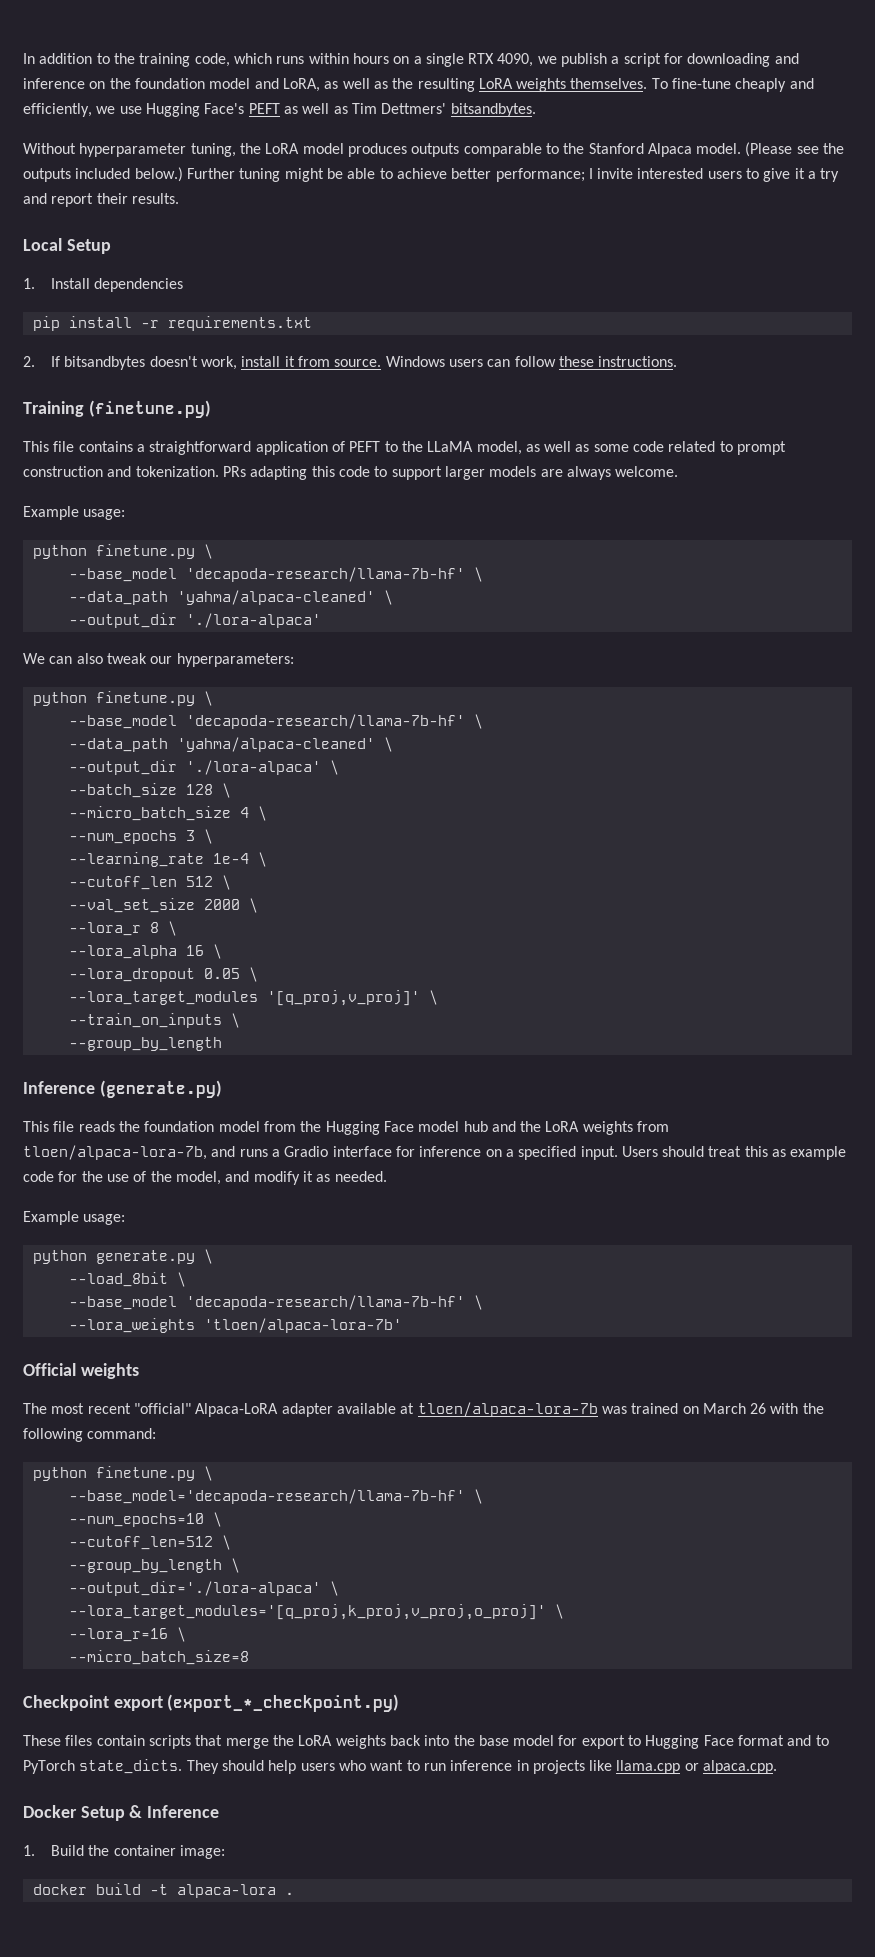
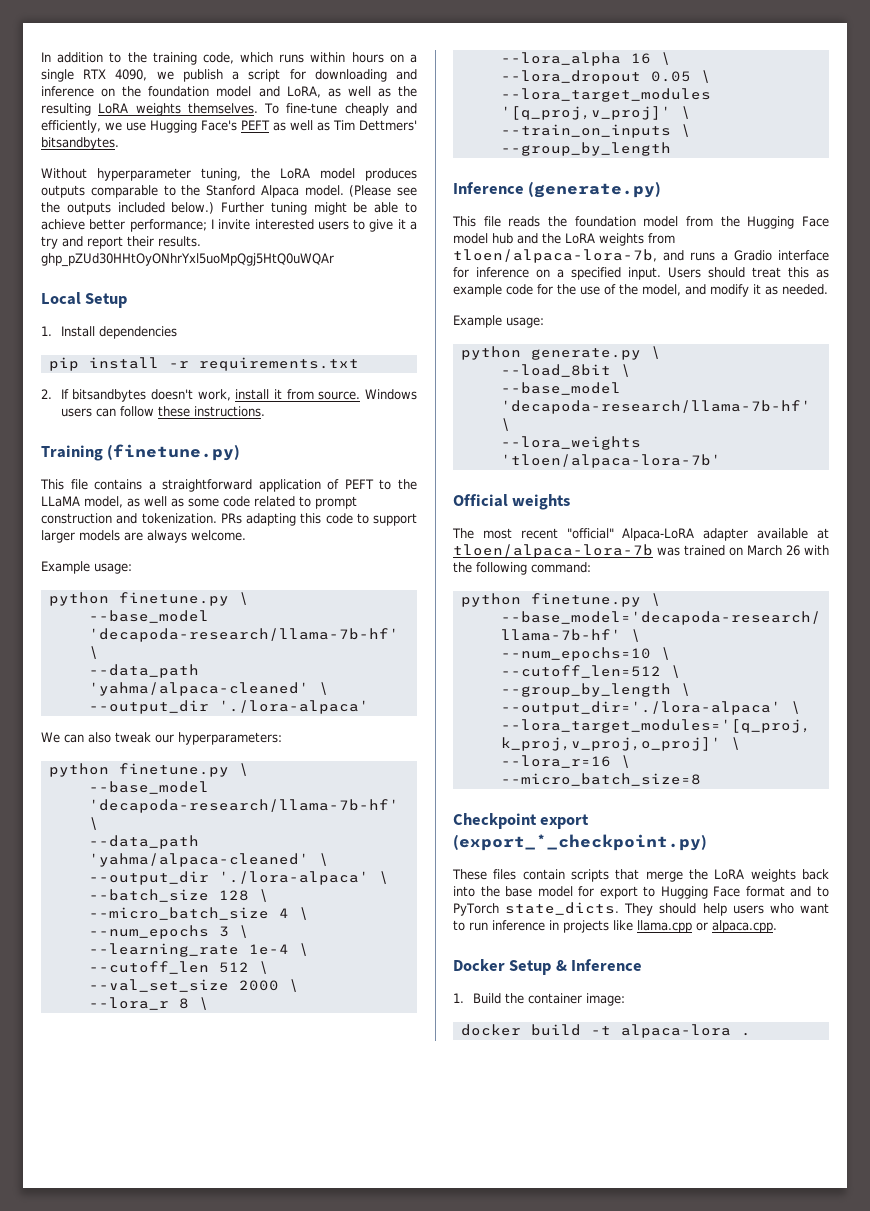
- Further tuning might be able to achieve better performance; I invite interested users to give it a try and report their results.
+ Further tuning might be able to achieve better performance; I invite interested users to give it a try and report their results. 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

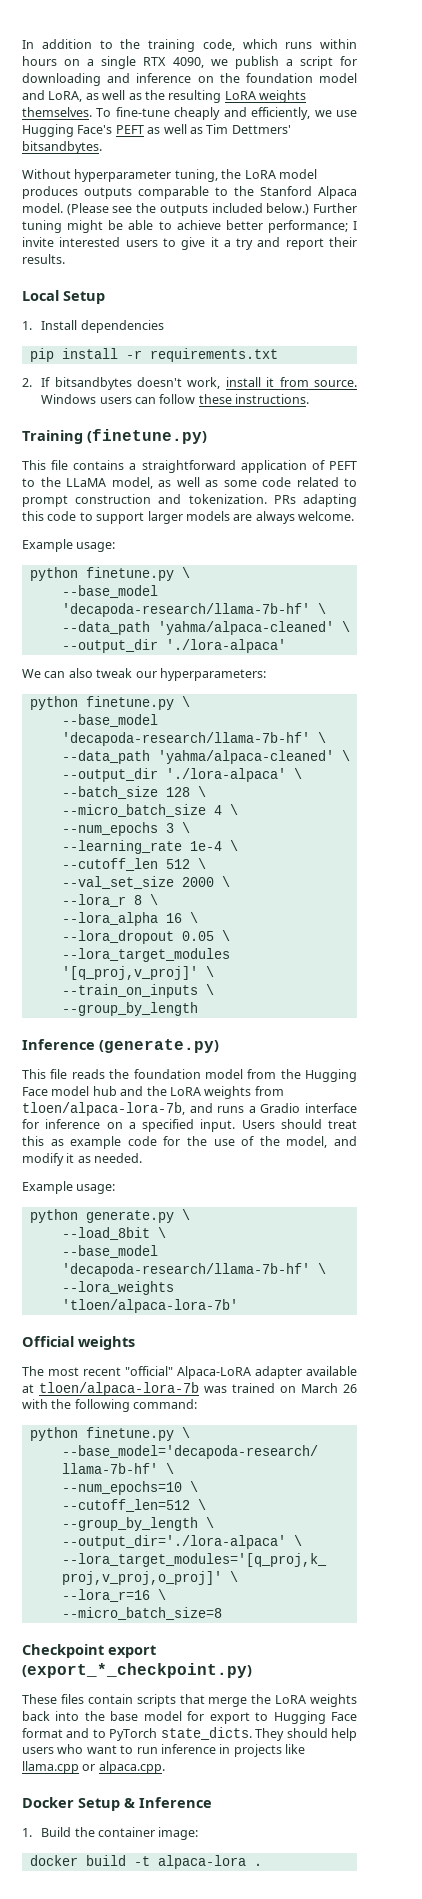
- Further tuning might be able to achieve better performance; I invite interested users to give it a try and report their results. 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
+ Further tuning might be able to achieve better performance; I invite interested users to give it a try and report their results.

